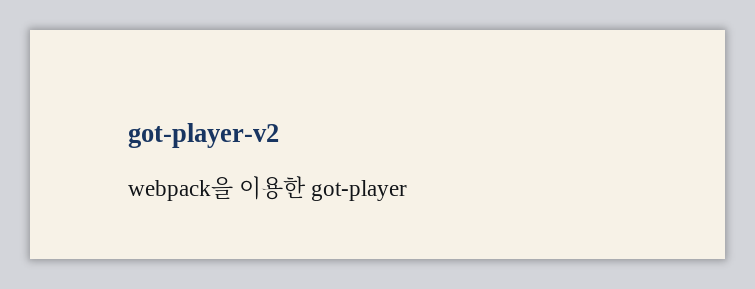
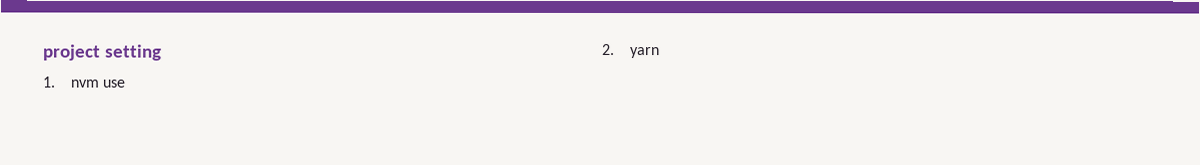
- got-player-v2
- webpack을 이용한 got-player
+ project setting
+ 1. nvm use
+ 2. yarn

